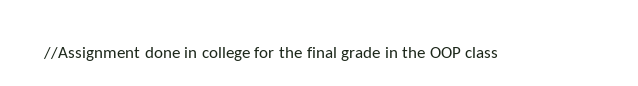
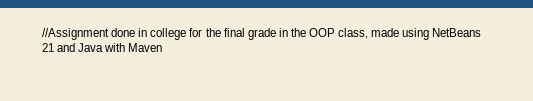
- //Assignment done in college for the final grade in the OOP class
+ //Assignment done in college for the final grade in the OOP class, made using NetBeans 21 and Java with Maven

